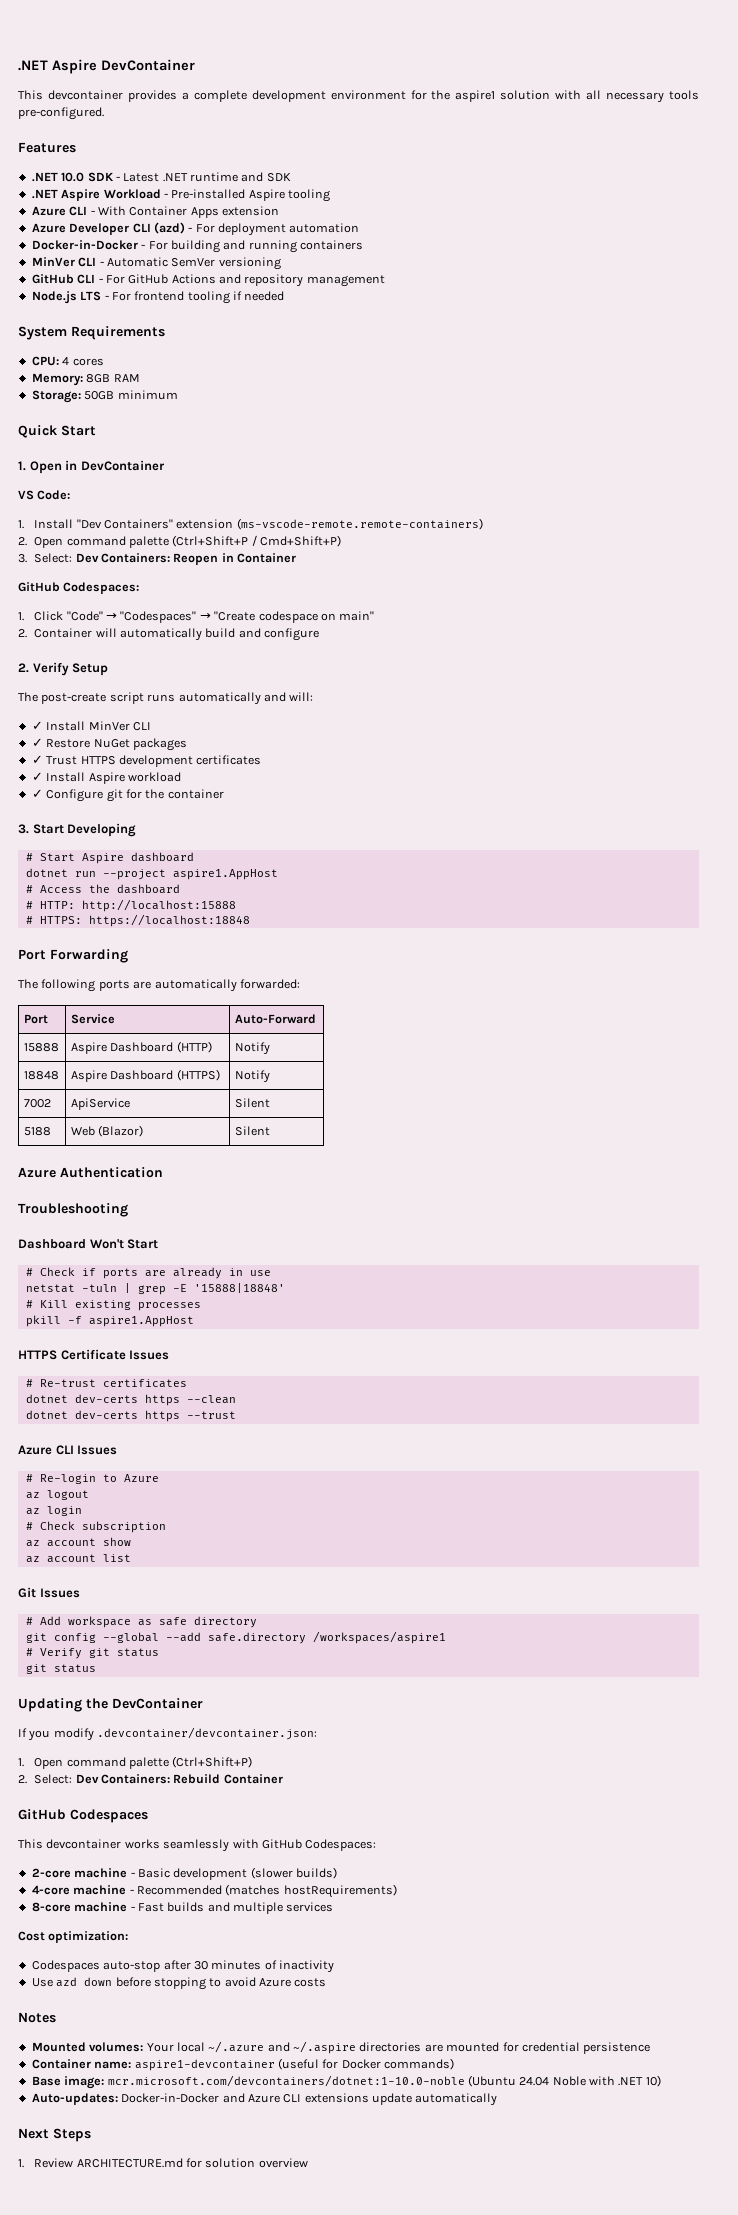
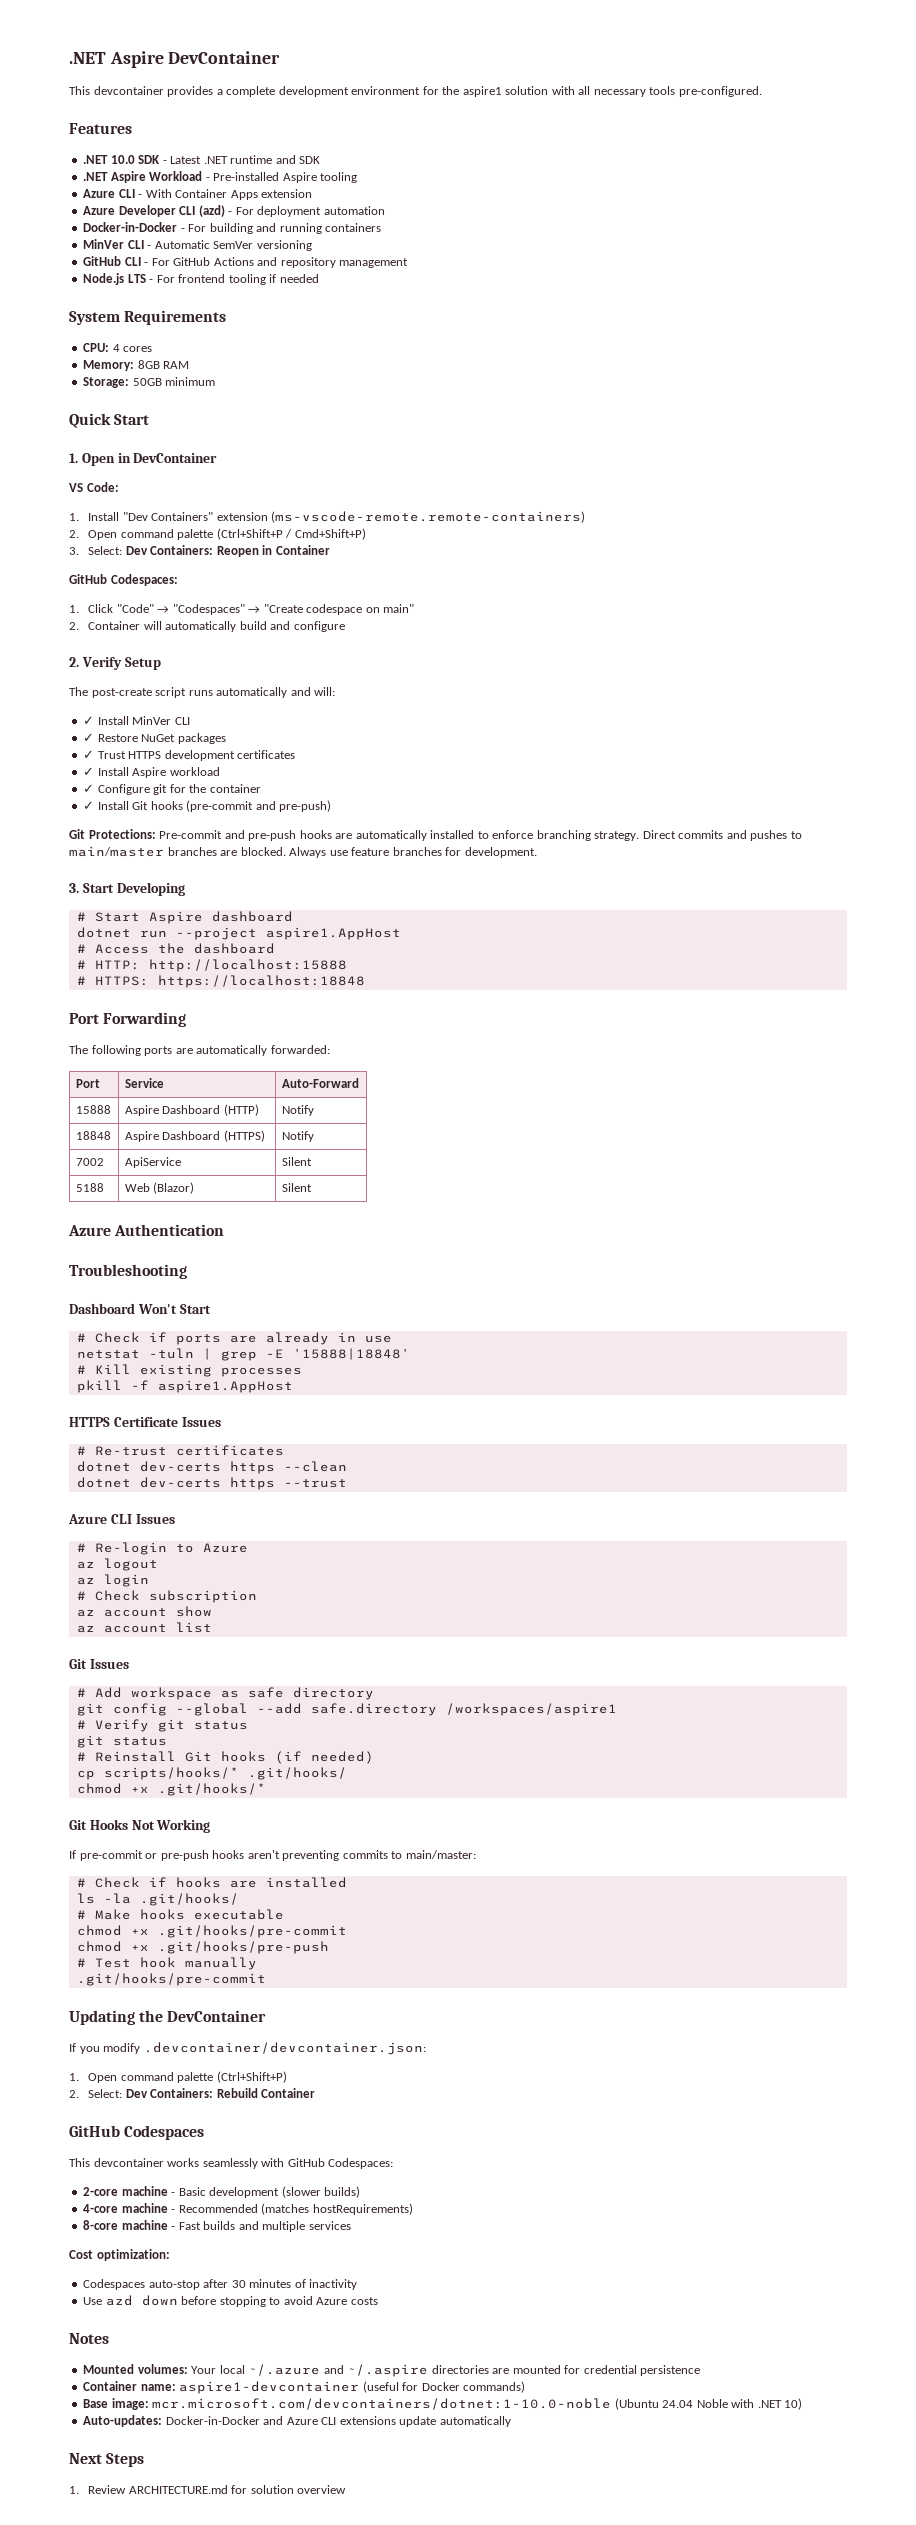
+ ✓ Install Git hooks (pre-commit and pre-push)
+ Git Protections: Pre-commit and pre-push hooks are automatically installed to enforce branching strategy. Direct commits and pushes to main/master branches are blocked. Always use feature branches for development.
+ # Reinstall Git hooks (if needed)
+ cp scripts/hooks/* .git/hooks/
+ chmod +x .git/hooks/*
+ Git Hooks Not Working
+ If pre-commit or pre-push hooks aren't preventing commits to main/master:
+ # Check if hooks are installed
+ ls -la .git/hooks/
+ # Make hooks executable
+ chmod +x .git/hooks/pre-commit
+ chmod +x .git/hooks/pre-push
+ # Test hook manually
+ .git/hooks/pre-commit

